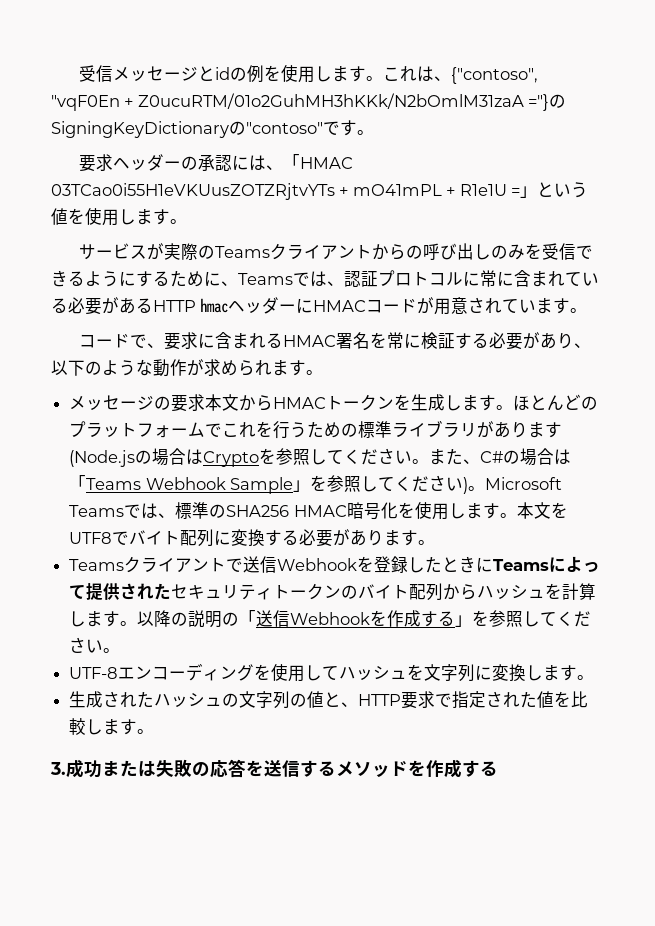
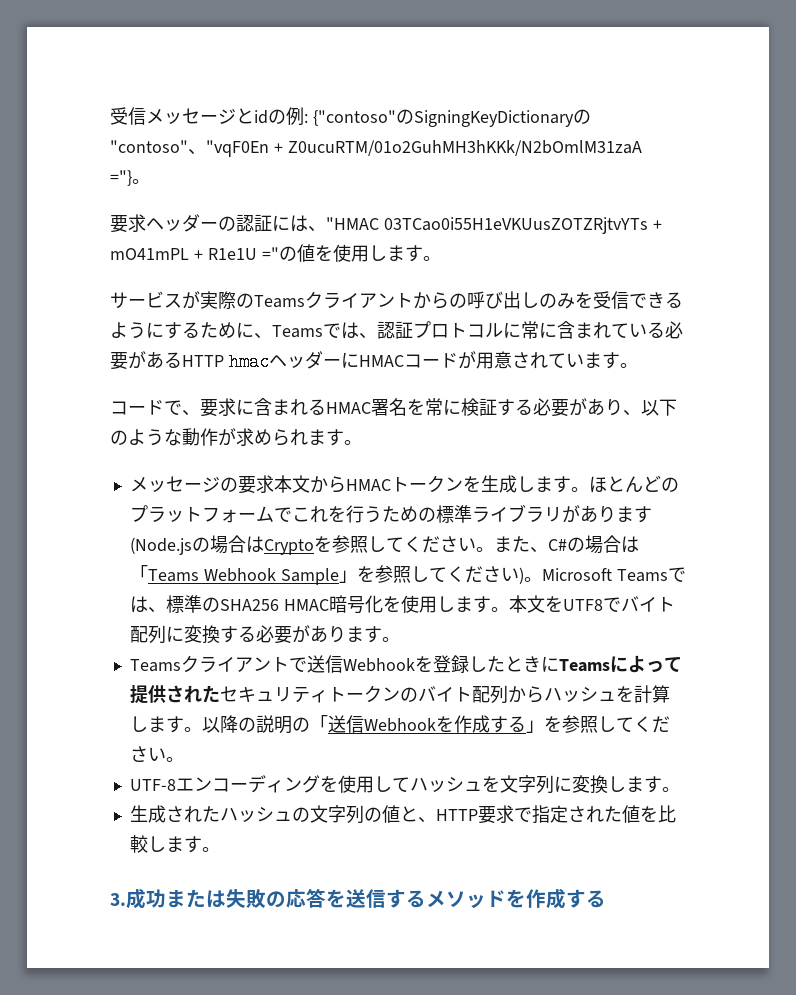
- 受信メッセージとidの例を使用します。これは、{"contoso", "vqF0En + Z0ucuRTM/01o2GuhMH3hKKk/N2bOmlM31zaA ="}のSigningKeyDictionaryの"contoso"です。
+ 受信メッセージとidの例: {"contoso"のSigningKeyDictionaryの"contoso"、"vqF0En + Z0ucuRTM/01o2GuhMH3hKKk/N2bOmlM31zaA ="}。
- 要求ヘッダーの承認には、「HMAC 03TCao0i55H1eVKUusZOTZRjtvYTs + mO41mPL + R1e1U =」という値を使用します。
+ 要求ヘッダーの認証には、"HMAC 03TCao0i55H1eVKUusZOTZRjtvYTs + mO41mPL + R1e1U ="の値を使用します。

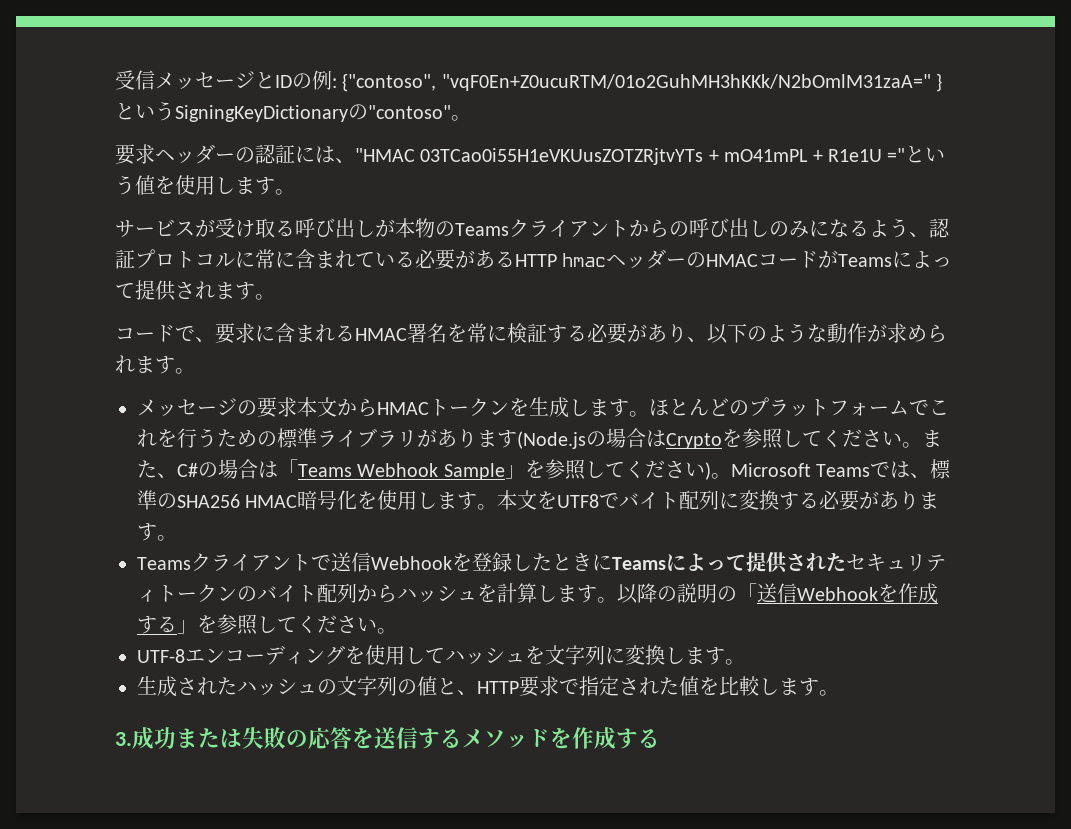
- 受信メッセージとidの例: {"contoso"のSigningKeyDictionaryの"contoso"、"vqF0En + Z0ucuRTM/01o2GuhMH3hKKk/N2bOmlM31zaA ="}。
+ 受信メッセージとIDの例: {"contoso", "vqF0En+Z0ucuRTM/01o2GuhMH3hKKk/N2bOmlM31zaA=" }というSigningKeyDictionaryの"contoso"。
- 要求ヘッダーの認証には、"HMAC 03TCao0i55H1eVKUusZOTZRjtvYTs + mO41mPL + R1e1U ="の値を使用します。
+ 要求ヘッダーの認証には、"HMAC 03TCao0i55H1eVKUusZOTZRjtvYTs + mO41mPL + R1e1U ="という値を使用します。
- サービスが実際のTeamsクライアントからの呼び出しのみを受信できるようにするために、Teamsでは、認証プロトコルに常に含まれている必要があるHTTP hmacヘッダーにHMACコードが用意されています。
+ サービスが受け取る呼び出しが本物のTeamsクライアントからの呼び出しのみになるよう、認証プロトコルに常に含まれている必要があるHTTP hmacヘッダーのHMACコードがTeamsによって提供されます。

